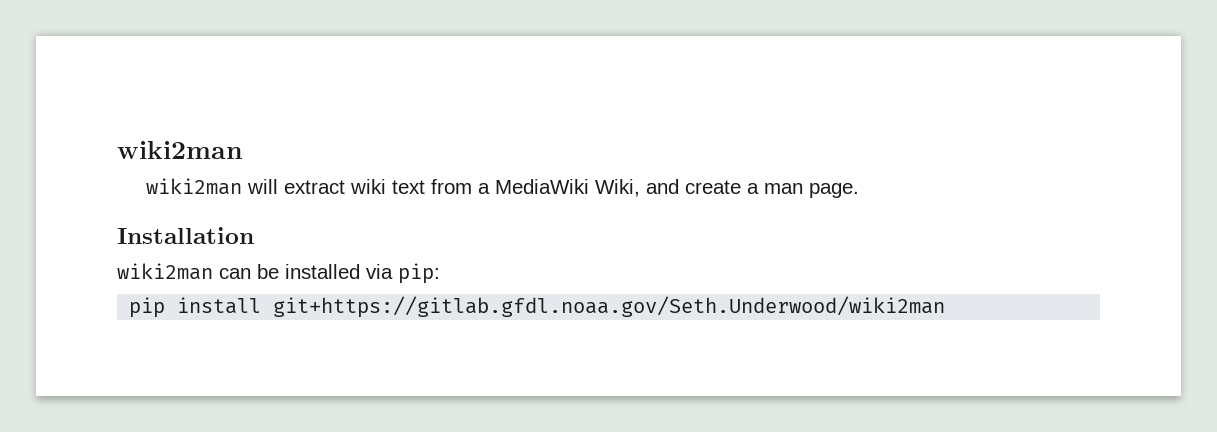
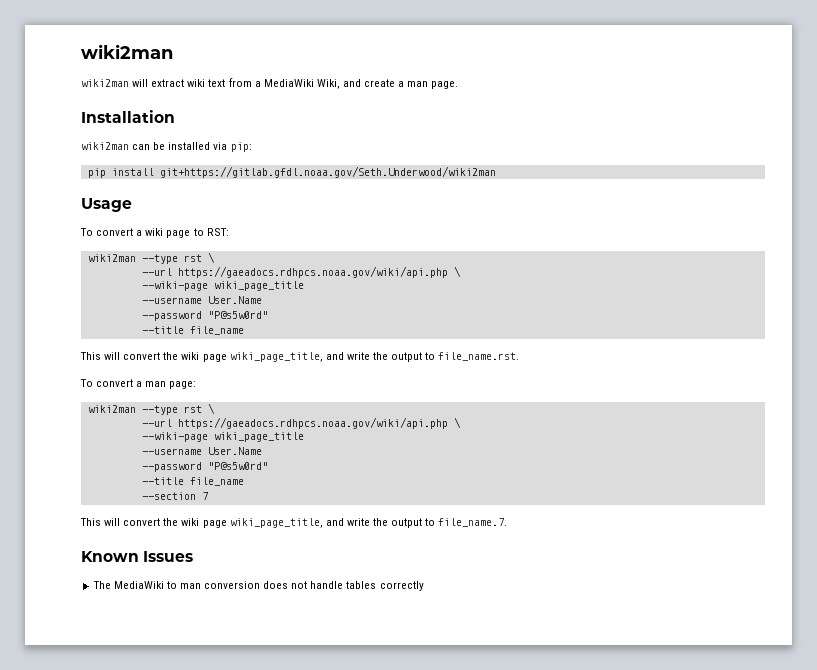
+ Usage
+ To convert a wiki page to RST:
+ wiki2man --type rst \
+ --url https://gaeadocs.rdhpcs.noaa.gov/wiki/api.php \
+ --wiki-page wiki_page_title
+ --username User.Name
+ --password "P@s5w0rd"
+ --title file_name
+ This will convert the wiki page wiki_page_title, and write the output to file_name.rst.
+ To convert a man page:
+ wiki2man --type rst \
+ --url https://gaeadocs.rdhpcs.noaa.gov/wiki/api.php \
+ --wiki-page wiki_page_title
+ --username User.Name
+ --password "P@s5w0rd"
+ --title file_name
+ --section 7
+ This will convert the wiki page wiki_page_title, and write the output to file_name.7.
+ Known Issues
+ The MediaWiki to man conversion does not handle tables correctly

